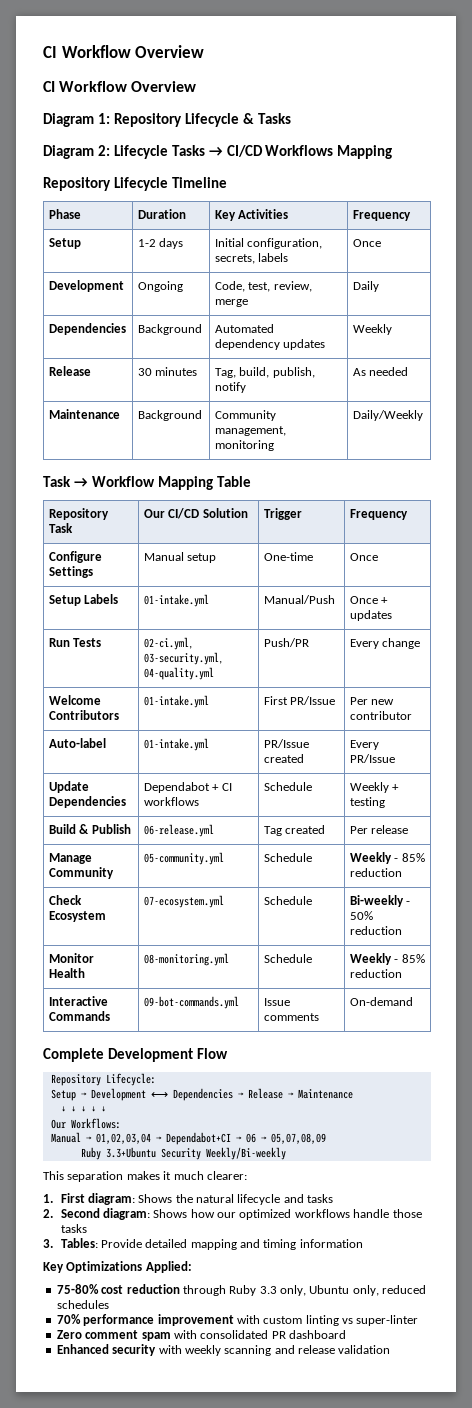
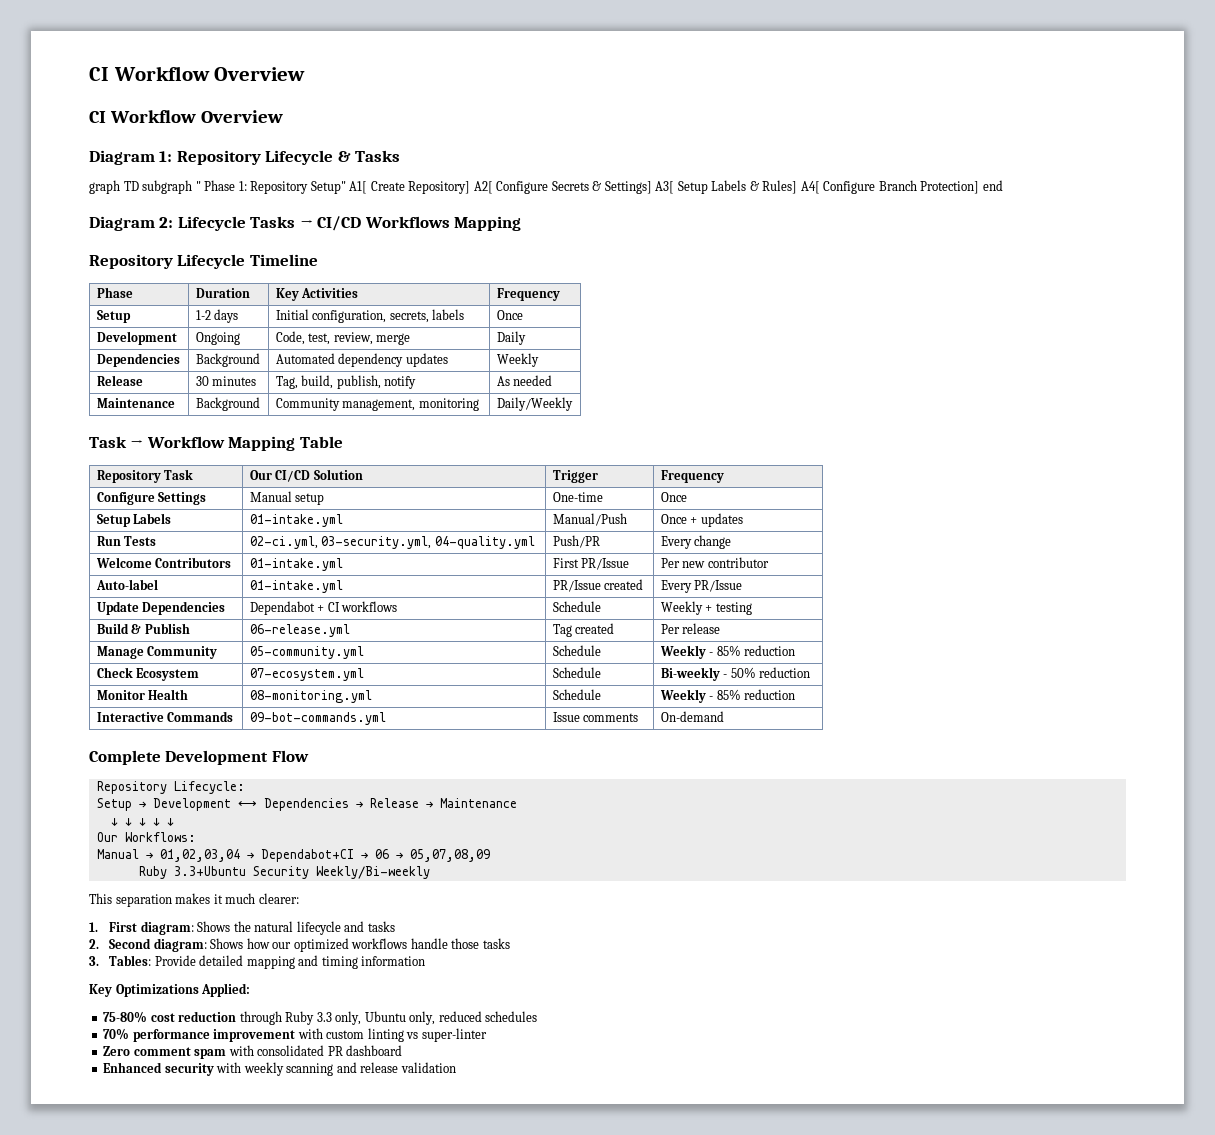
+ graph TD subgraph " Phase 1: Repository Setup" A1[ Create Repository] A2[ Configure Secrets & Settings] A3[ Setup Labels & Rules] A4[ Configure Branch Protection] end

